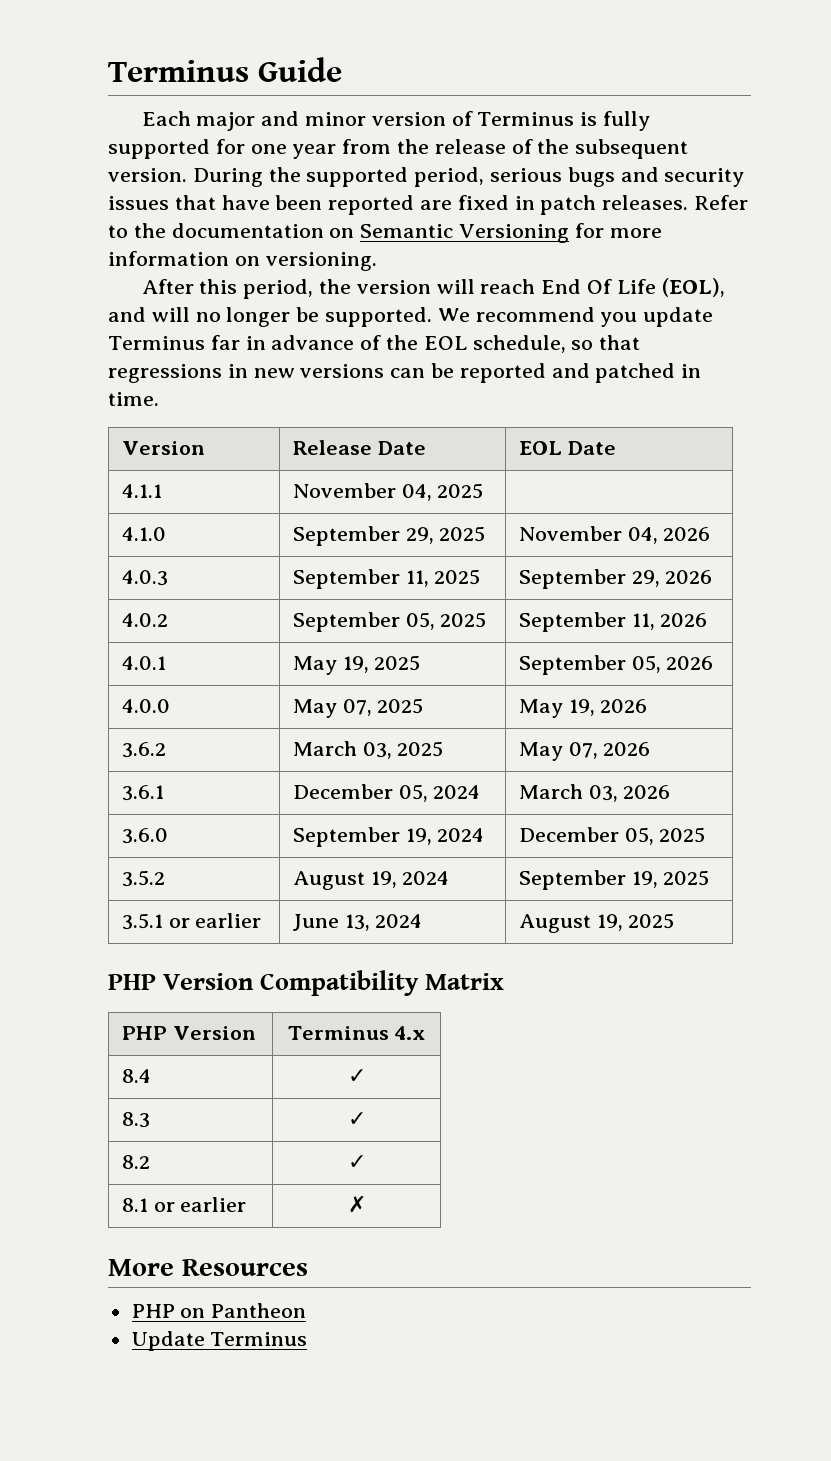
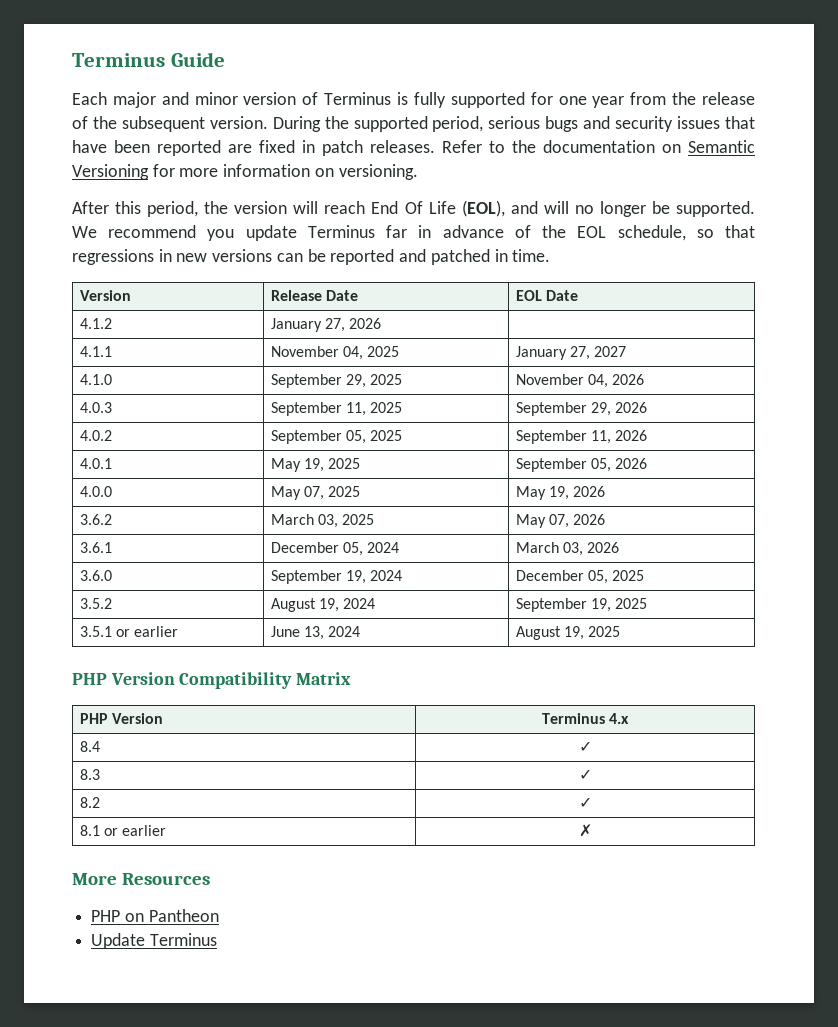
+ 4.1.2 | January 27, 2026 |
- 4.1.1 | November 04, 2025 |
+ 4.1.1 | November 04, 2025 | January 27, 2027

